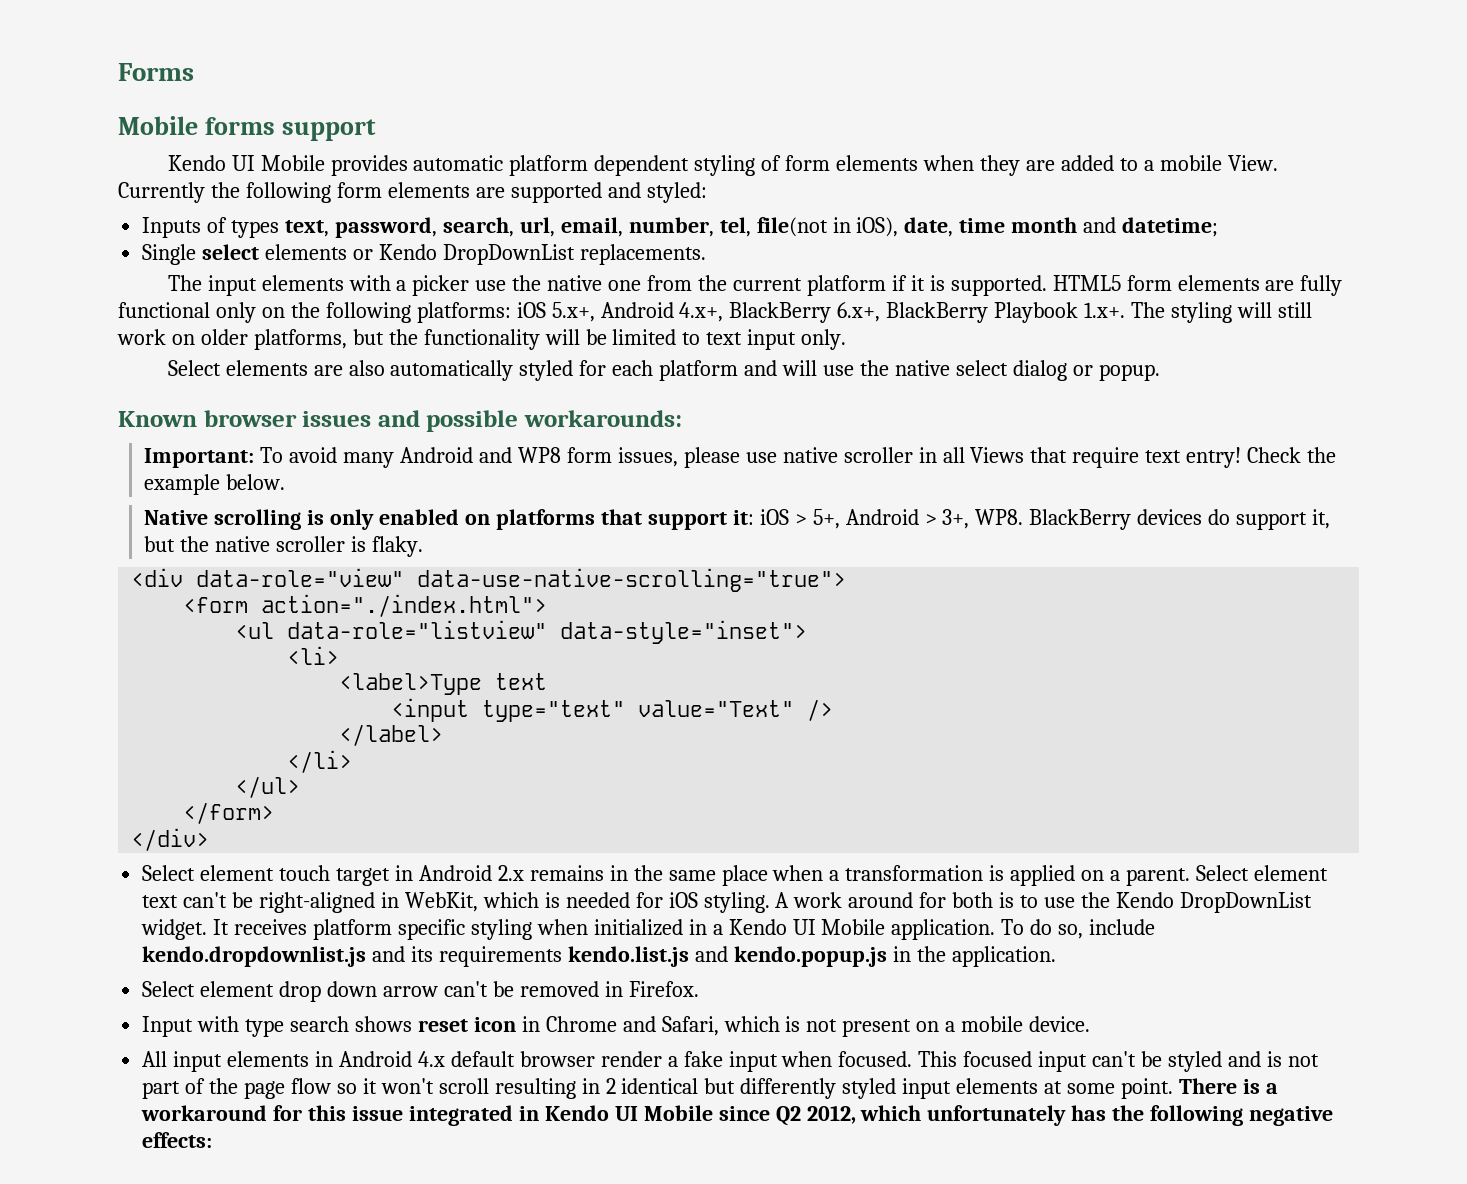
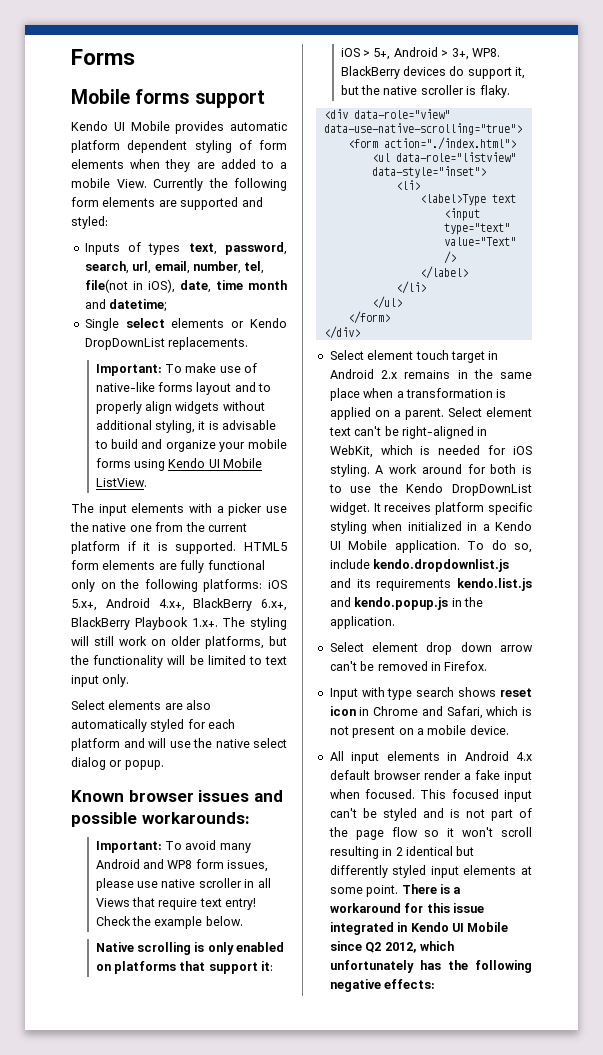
+ Important: To make use of native-like forms layout and to properly align widgets without additional styling, it is advisable to build and organize your mobile forms using Kendo UI Mobile ListView.

